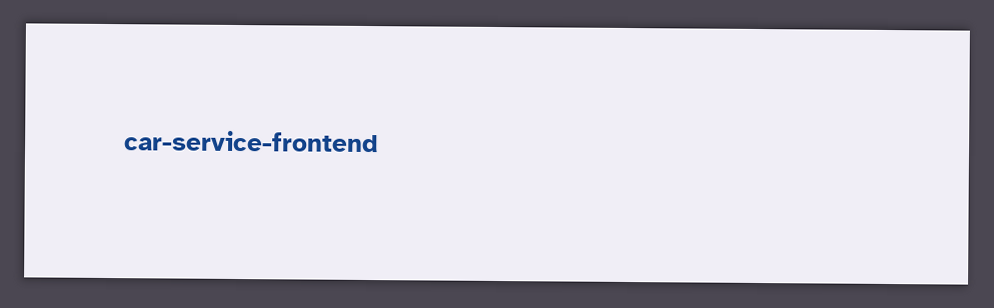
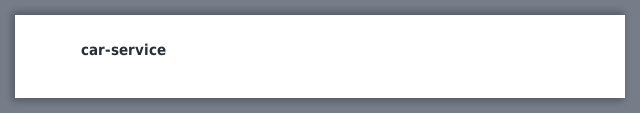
- car-service-frontend
+ car-service

